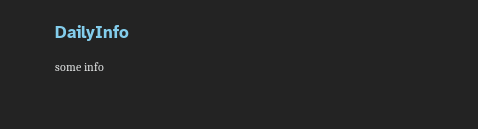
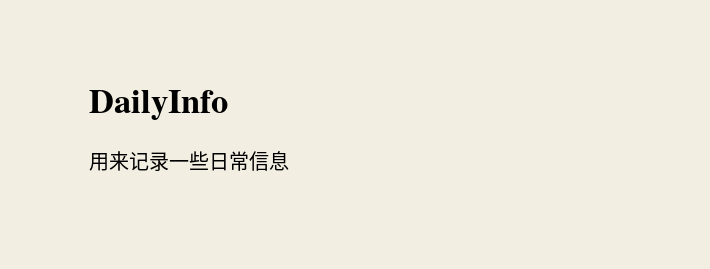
- some info
+ 用来记录一些日常信息

